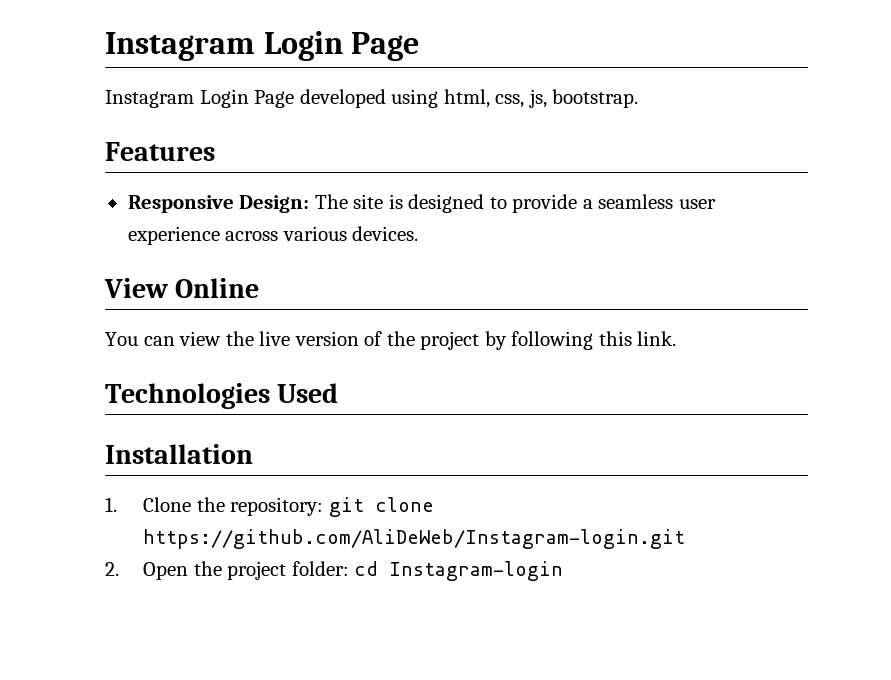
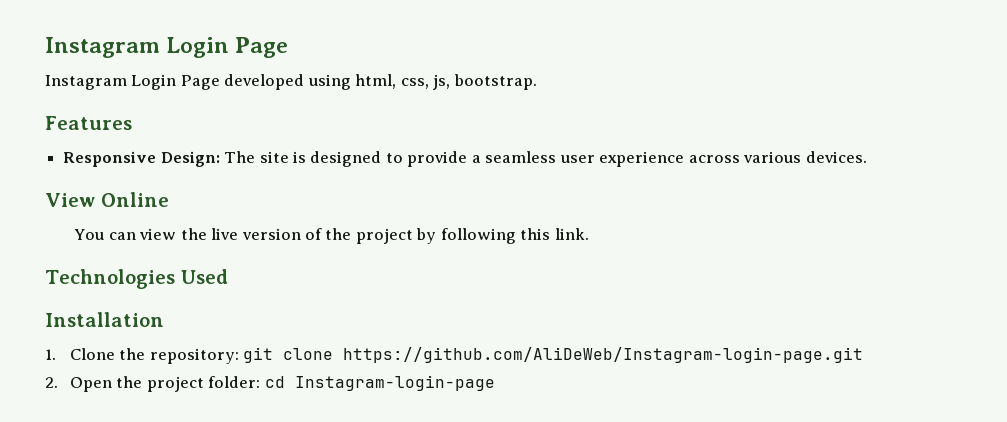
- 1. Clone the repository: git clone https://github.com/AliDeWeb/Instagram-login.git
+ 1. Clone the repository: git clone https://github.com/AliDeWeb/Instagram-login-page.git
- 2. Open the project folder: cd Instagram-login
+ 2. Open the project folder: cd Instagram-login-page

